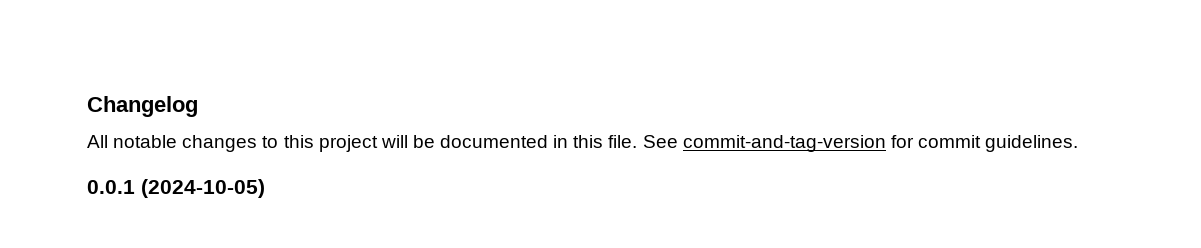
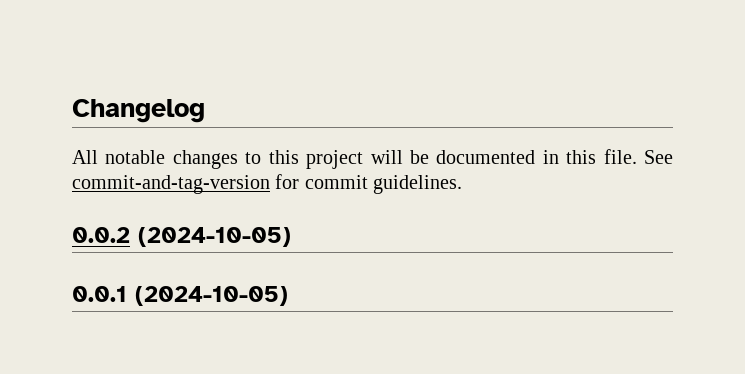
+ 0.0.2 (2024-10-05)

